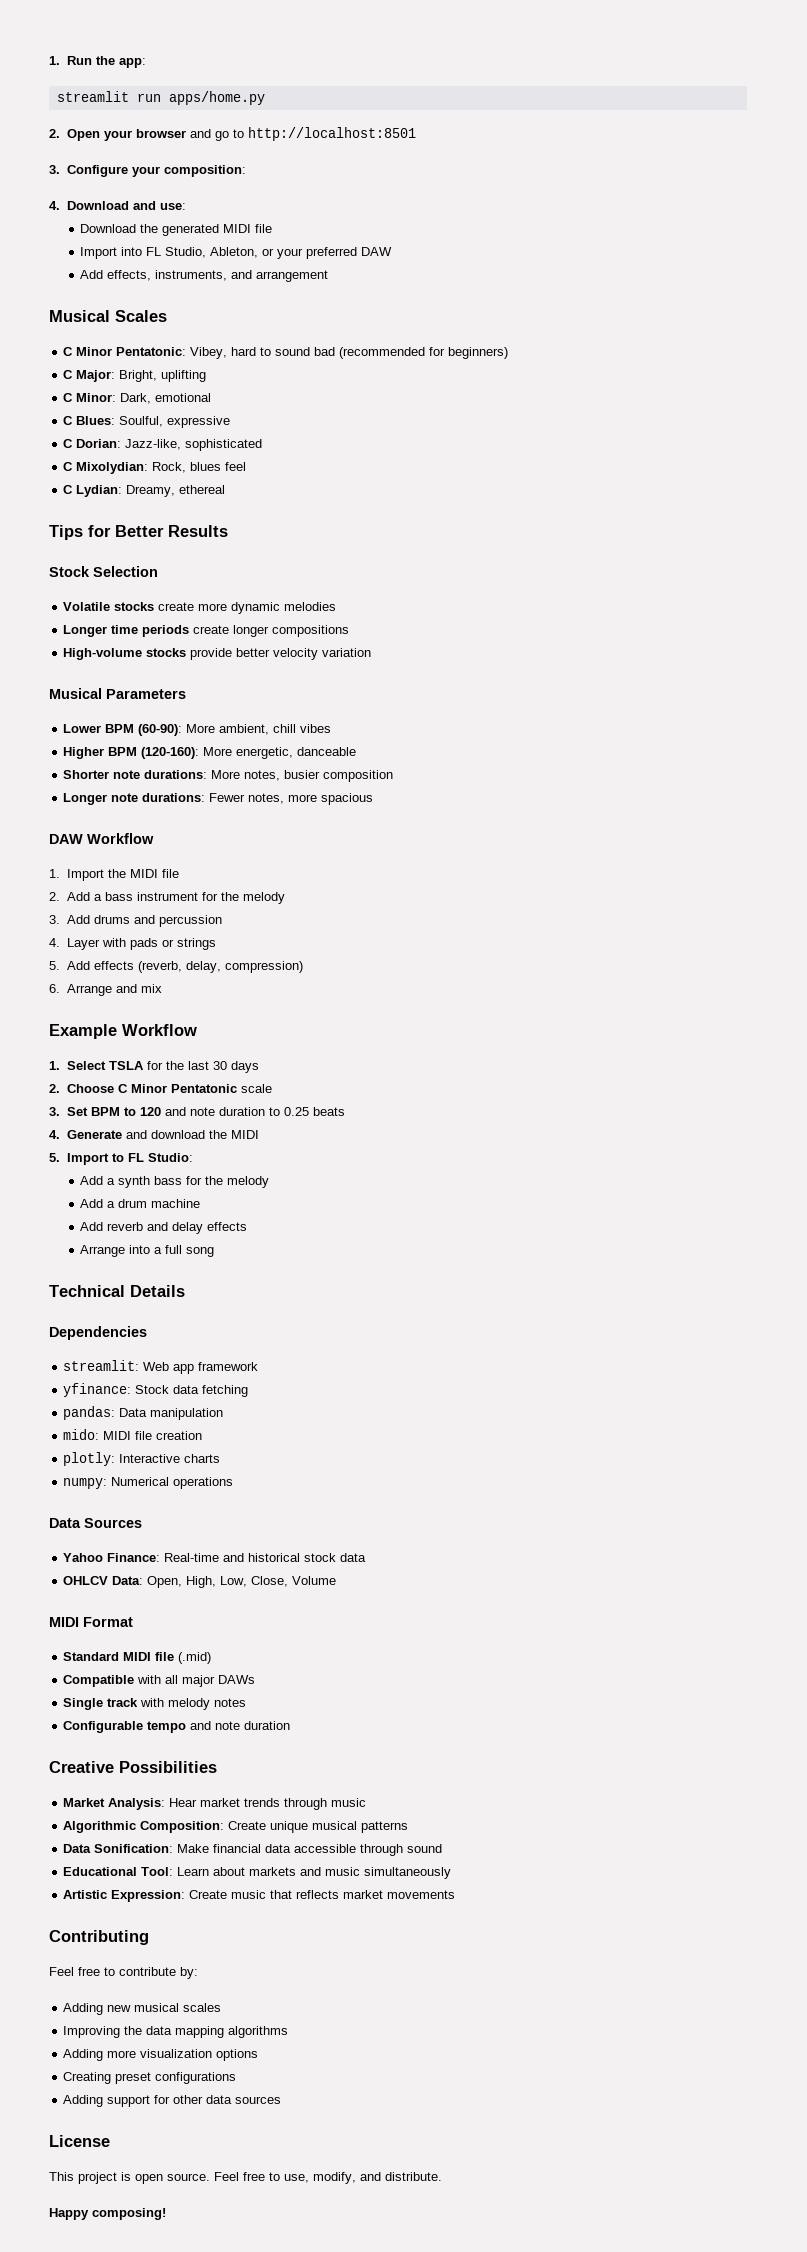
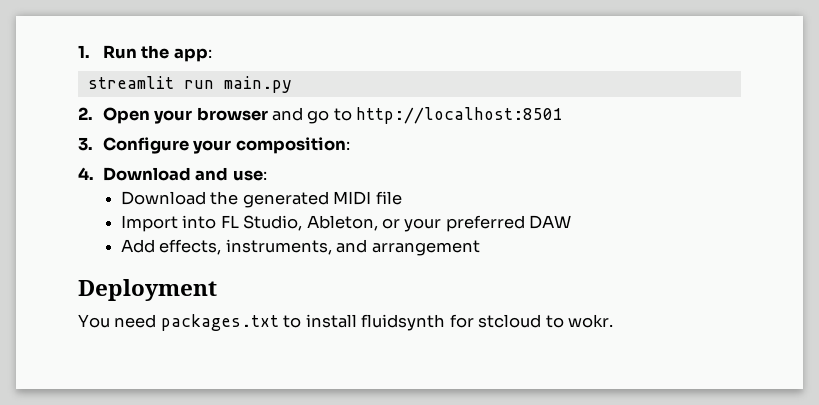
- streamlit run apps/home.py
+ streamlit run main.py
- Musical Scales
- C Minor Pentatonic: Vibey, hard to sound bad (recommended for beginners)
- C Major: Bright, uplifting
- C Minor: Dark, emotional
- C Blues: Soulful, expressive
- C Dorian: Jazz-like, sophisticated
- C Mixolydian: Rock, blues feel
- C Lydian: Dreamy, ethereal
- Tips for Better Results
- Stock Selection
- Volatile stocks create more dynamic melodies
- Longer time periods create longer compositions
- High-volume stocks provide better velocity variation
- Musical Parameters
- Lower BPM (60-90): More ambient, chill vibes
- Higher BPM (120-160): More energetic, danceable
- Shorter note durations: More notes, busier composition
- Longer note durations: Fewer notes, more spacious
- DAW Workflow
- 1. Import the MIDI file
- 2. Add a bass instrument for the melody
- 3. Add drums and percussion
- 4. Layer with pads or strings
- 5. Add effects (reverb, delay, compression)
- 6. Arrange and mix
- Example Workflow
- 1. Select TSLA for the last 30 days
- 2. Choose C Minor Pentatonic scale
- 3. Set BPM to 120 and note duration to 0.25 beats
- 4. Generate and download the MIDI
- 5. Import to FL Studio:
- Add a synth bass for the melody
- Add a drum machine
- Add reverb and delay effects
- Arrange into a full song
- Technical Details
- Dependencies
- streamlit: Web app framework
- yfinance: Stock data fetching
- pandas: Data manipulation
- mido: MIDI file creation
- plotly: Interactive charts
- numpy: Numerical operations
- Data Sources
- Yahoo Finance: Real-time and historical stock data
- OHLCV Data: Open, High, Low, Close, Volume
- MIDI Format
- Standard MIDI file (.mid)
- Compatible with all major DAWs
- Single track with melody notes
- Configurable tempo and note duration
- Creative Possibilities
- Market Analysis: Hear market trends through music
- Algorithmic Composition: Create unique musical patterns
- Data Sonification: Make financial data accessible through sound
- Educational Tool: Learn about markets and music simultaneously
- Artistic Expression: Create music that reflects market movements
- Contributing
- Feel free to contribute by:
- Adding new musical scales
- Improving the data mapping algorithms
- Adding more visualization options
- Creating preset configurations
- Adding support for other data sources
- License
- This project is open source. Feel free to use, modify, and distribute.
- Happy composing!
+ Deployment
+ You need packages.txt to install fluidsynth for stcloud to wokr.

